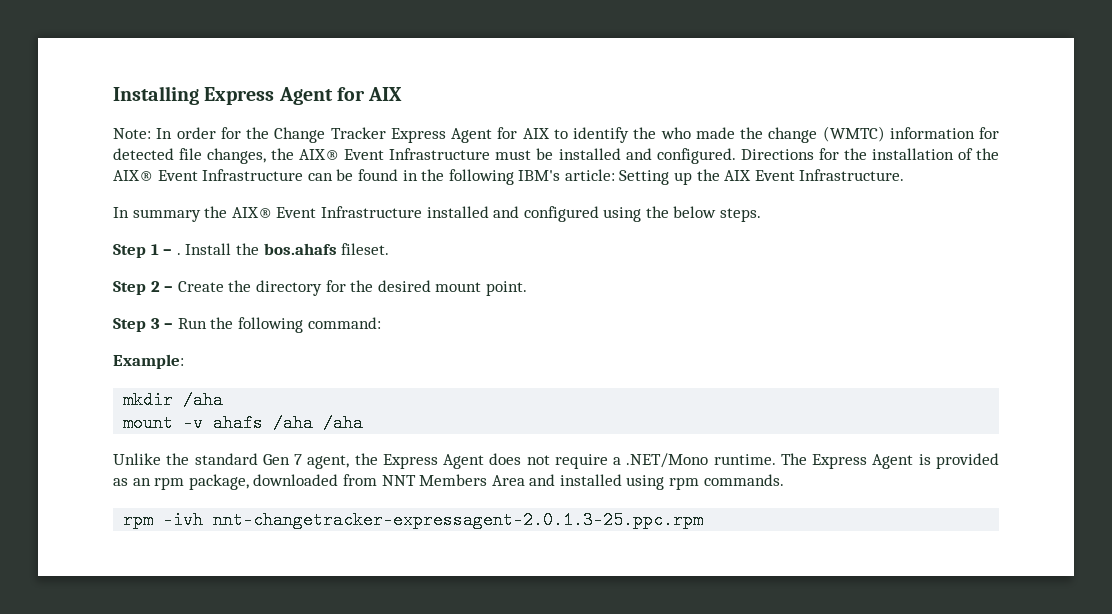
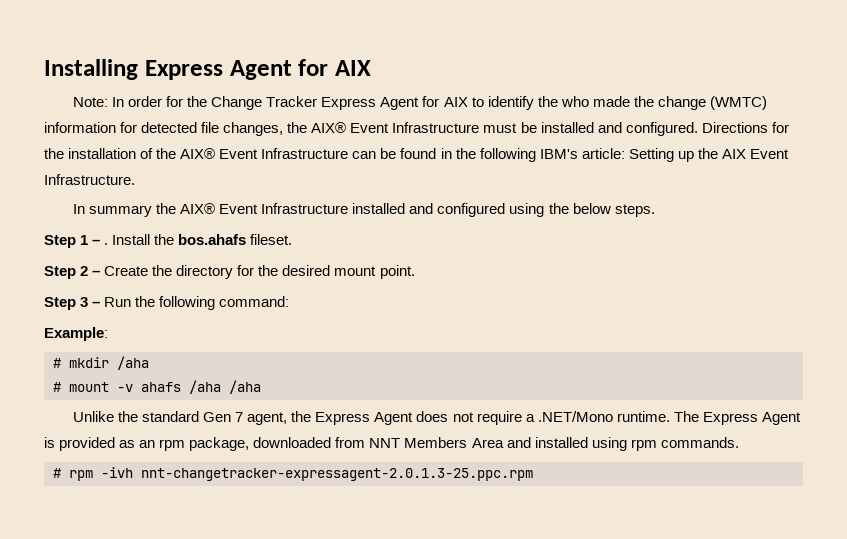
- mkdir /aha
+ # mkdir /aha
- mount -v ahafs /aha /aha
+ # mount -v ahafs /aha /aha
- rpm -ivh nnt-changetracker-expressagent-2.0.1.3-25.ppc.rpm
+ # rpm -ivh nnt-changetracker-expressagent-2.0.1.3-25.ppc.rpm

